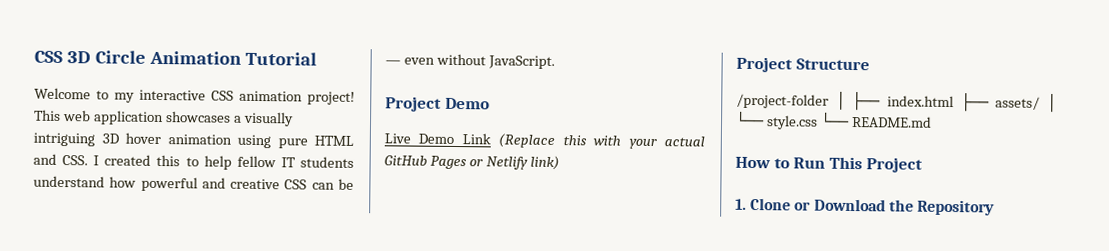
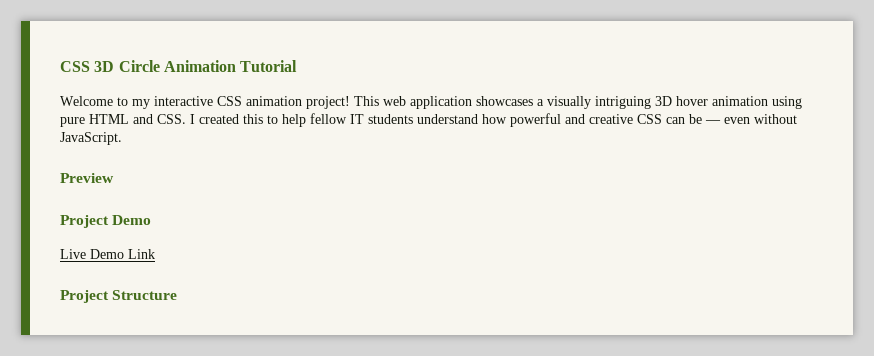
+ Preview
- Live Demo Link (Replace this with your actual GitHub Pages or Netlify link)
+ Live Demo Link
  Project Structure
- /project-folder │ ├── index.html ├── assets/ │ └── style.css └── README.md
- How to Run This Project
- 1. Clone or Download the Repository

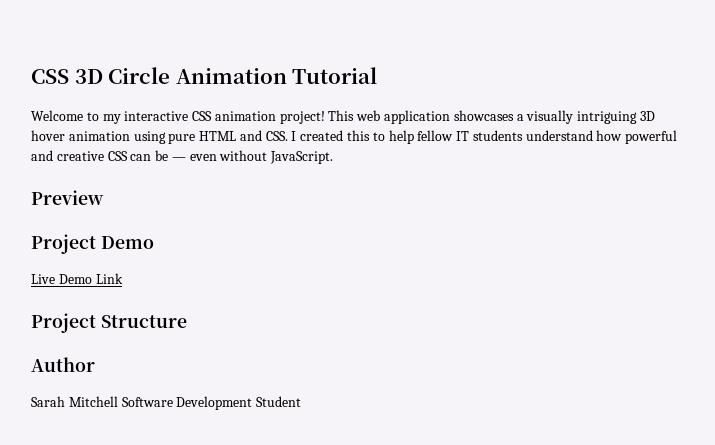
+ Author
+ Sarah Mitchell Software Development Student

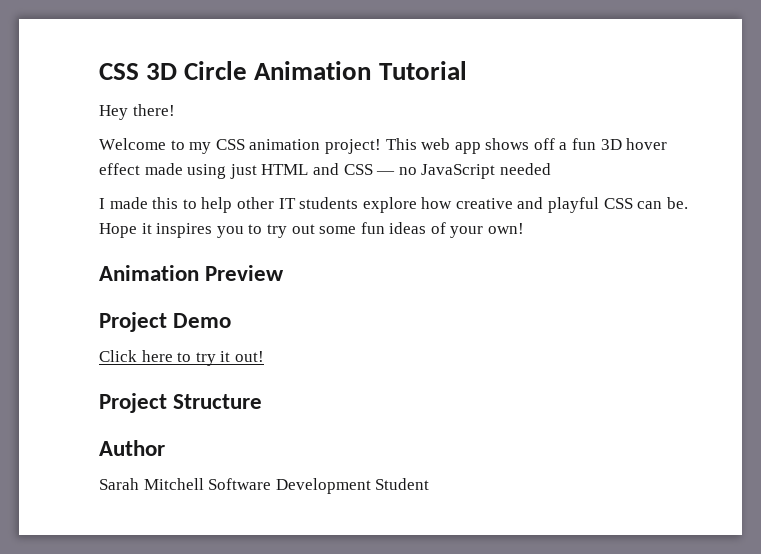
+ Hey there!
- Welcome to my interactive CSS animation project!
+ Welcome to my CSS animation project!
- This web application showcases a visually intriguing 3D hover animation using pure HTML and CSS. I created this to help fellow IT students understand how powerful and creative CSS can be — even without JavaScript.
- Preview
+ This web app shows off a fun 3D hover effect made using just HTML and CSS — no JavaScript needed
+ I made this to help other IT students explore how creative and playful CSS can be. Hope it inspires you to try out some fun ideas of your own!
+ Animation Preview
  Project Demo
- Live Demo Link
+ Click here to try it out!

